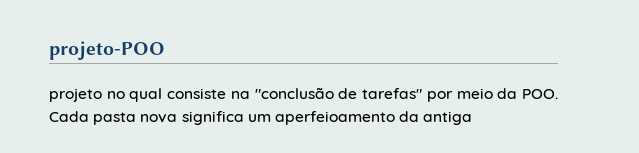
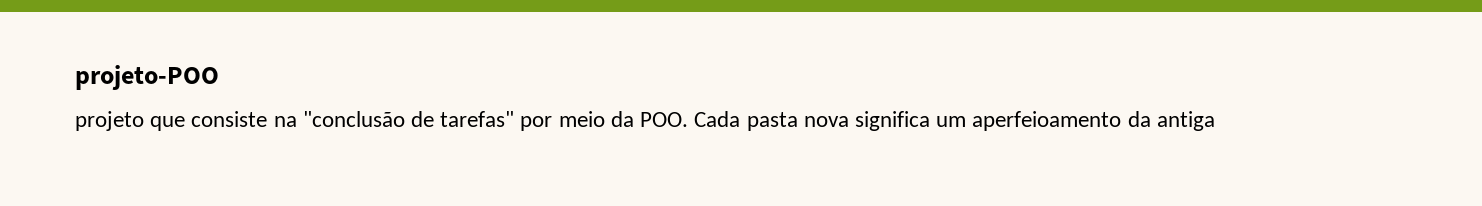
- projeto no qual consiste na "conclusão de tarefas" por meio da POO. Cada pasta nova significa um aperfeioamento da antiga
+ projeto que consiste na "conclusão de tarefas" por meio da POO. Cada pasta nova significa um aperfeioamento da antiga

